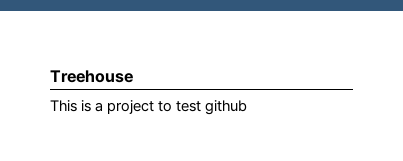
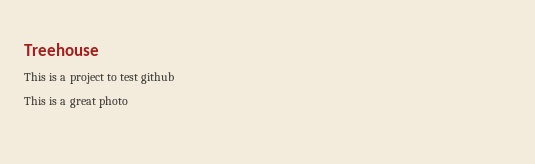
+ This is a great photo

